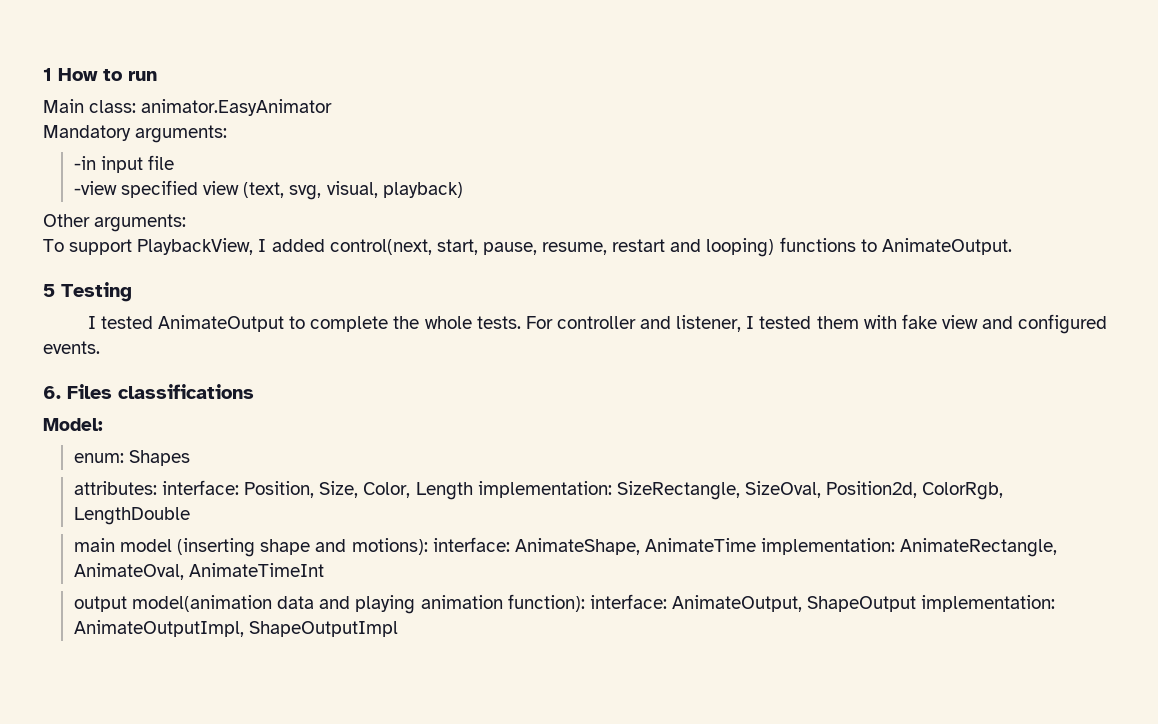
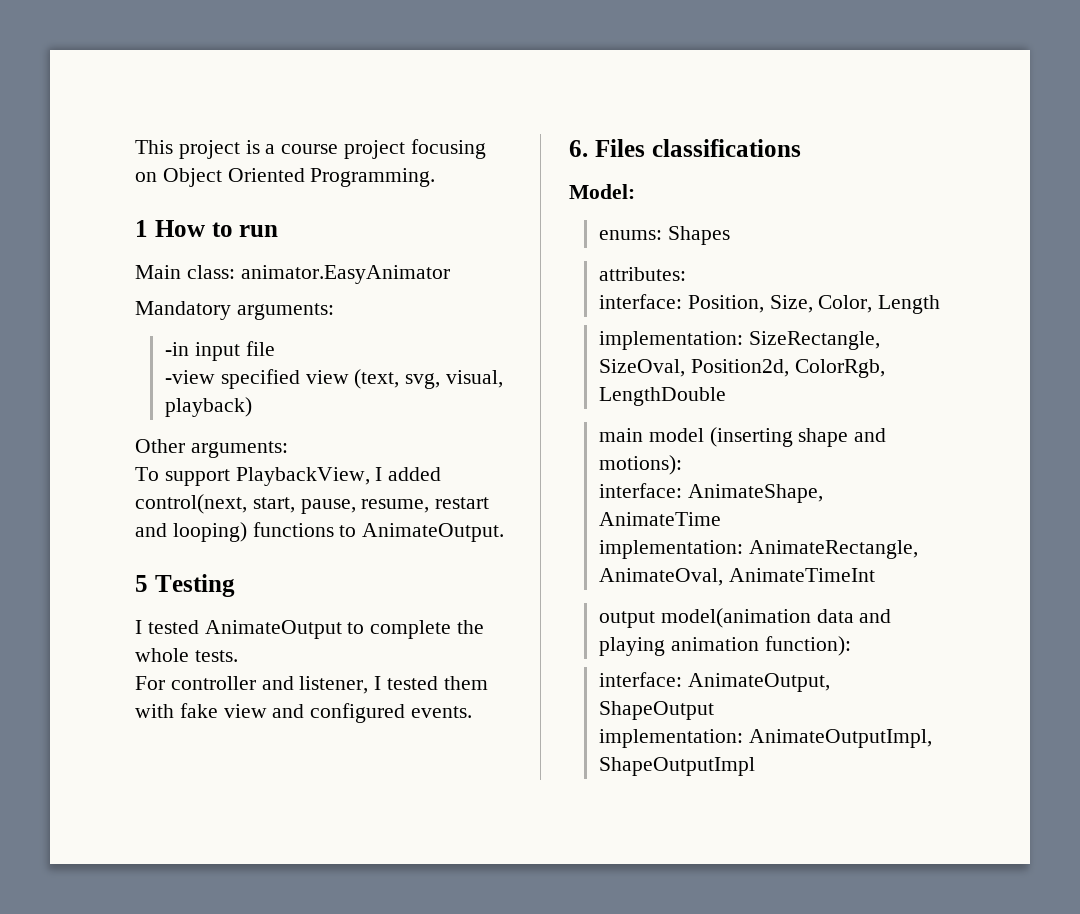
+ This project is a course project focusing on Object Oriented Programming.
- I tested AnimateOutput to complete the whole tests. For controller and listener, I tested them with fake view and configured events.
+ I tested AnimateOutput to complete the whole tests.
+ For controller and listener, I tested them with fake view and configured events.
- enum: Shapes
+ enums: Shapes
- attributes: interface: Position, Size, Color, Length implementation: SizeRectangle, SizeOval, Position2d, ColorRgb, LengthDouble
+ attributes:
+ interface: Position, Size, Color, Length
+ implementation: SizeRectangle, SizeOval, Position2d, ColorRgb, LengthDouble
- main model (inserting shape and motions): interface: AnimateShape, AnimateTime implementation: AnimateRectangle, AnimateOval, AnimateTimeInt
+ main model (inserting shape and motions):
+ interface: AnimateShape, AnimateTime
+ implementation: AnimateRectangle, AnimateOval, AnimateTimeInt
- output model(animation data and playing animation function): interface: AnimateOutput, ShapeOutput implementation: AnimateOutputImpl, ShapeOutputImpl
+ output model(animation data and playing animation function):
+ interface: AnimateOutput, ShapeOutput
+ implementation: AnimateOutputImpl, ShapeOutputImpl

